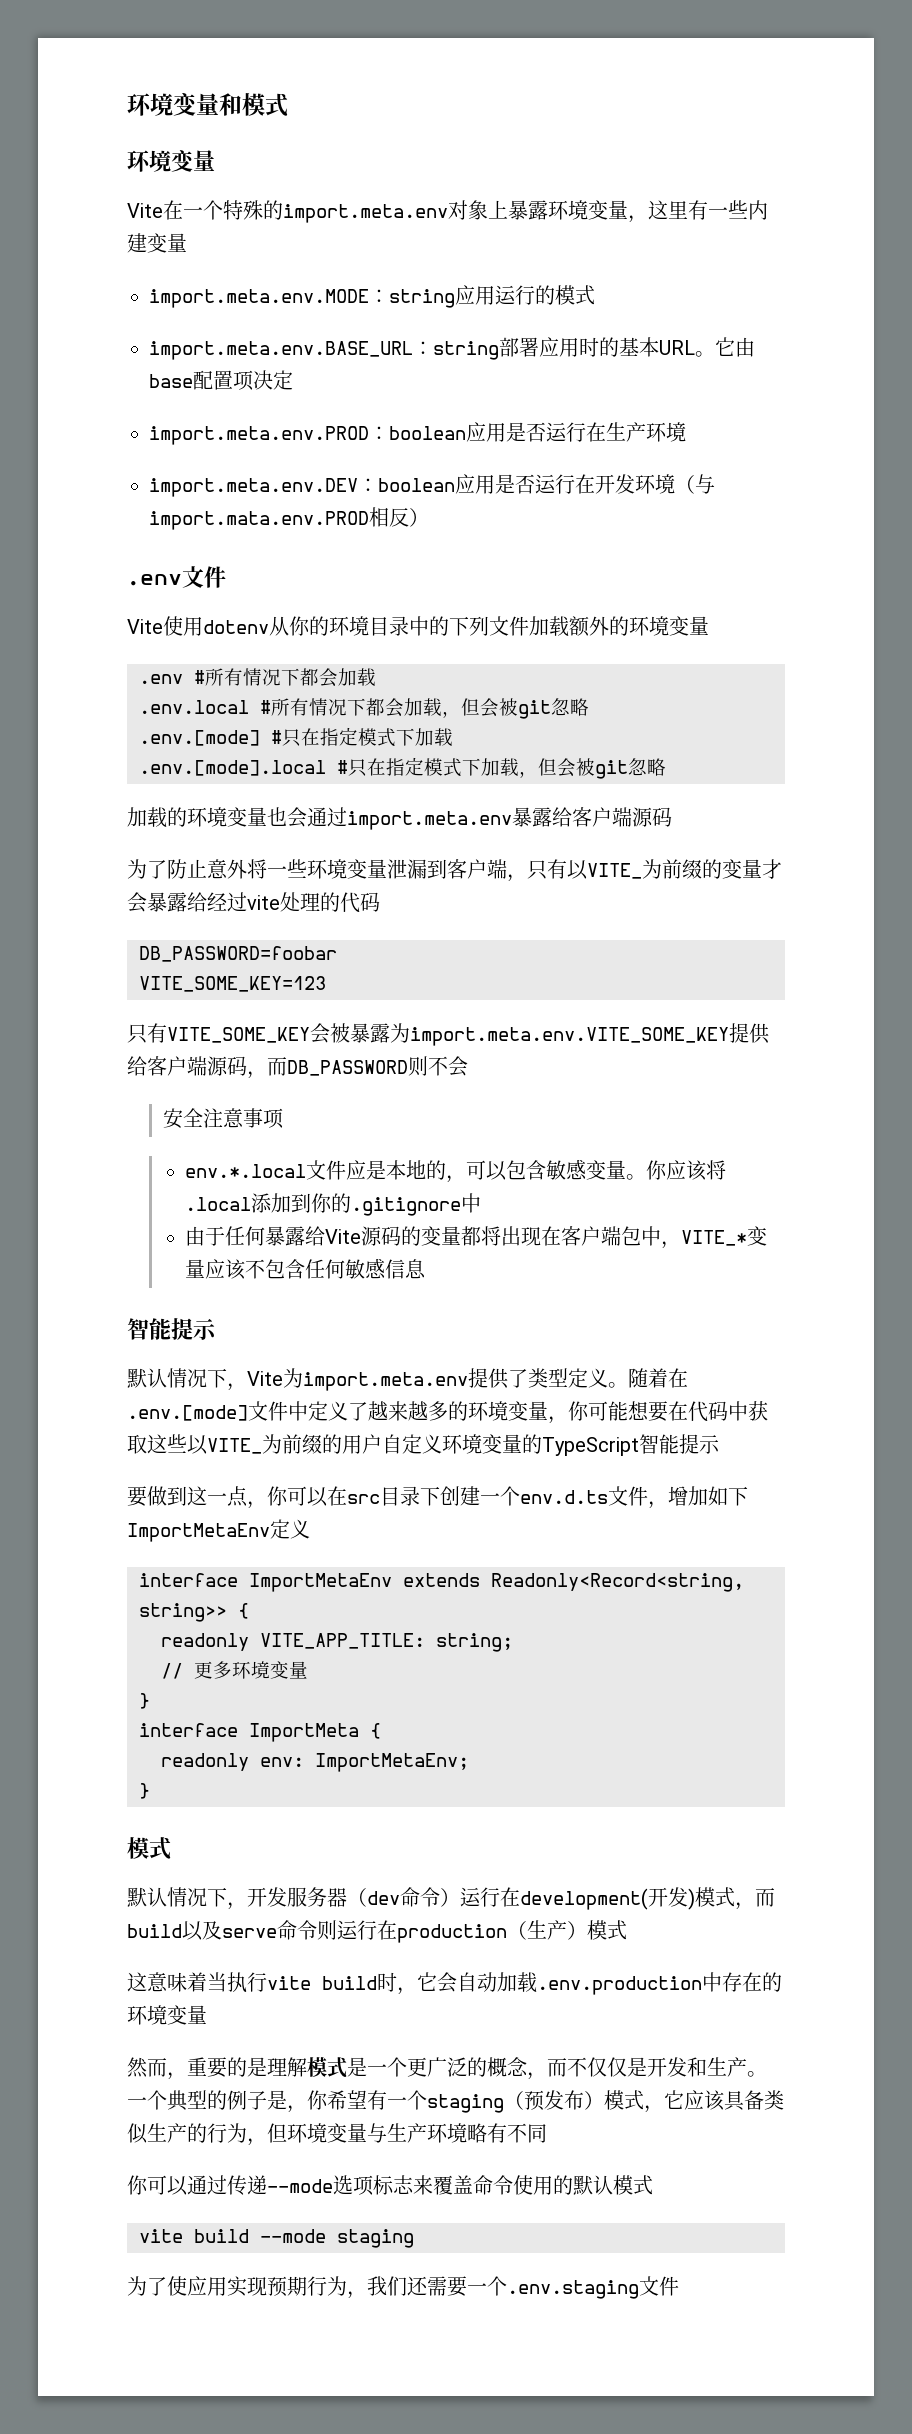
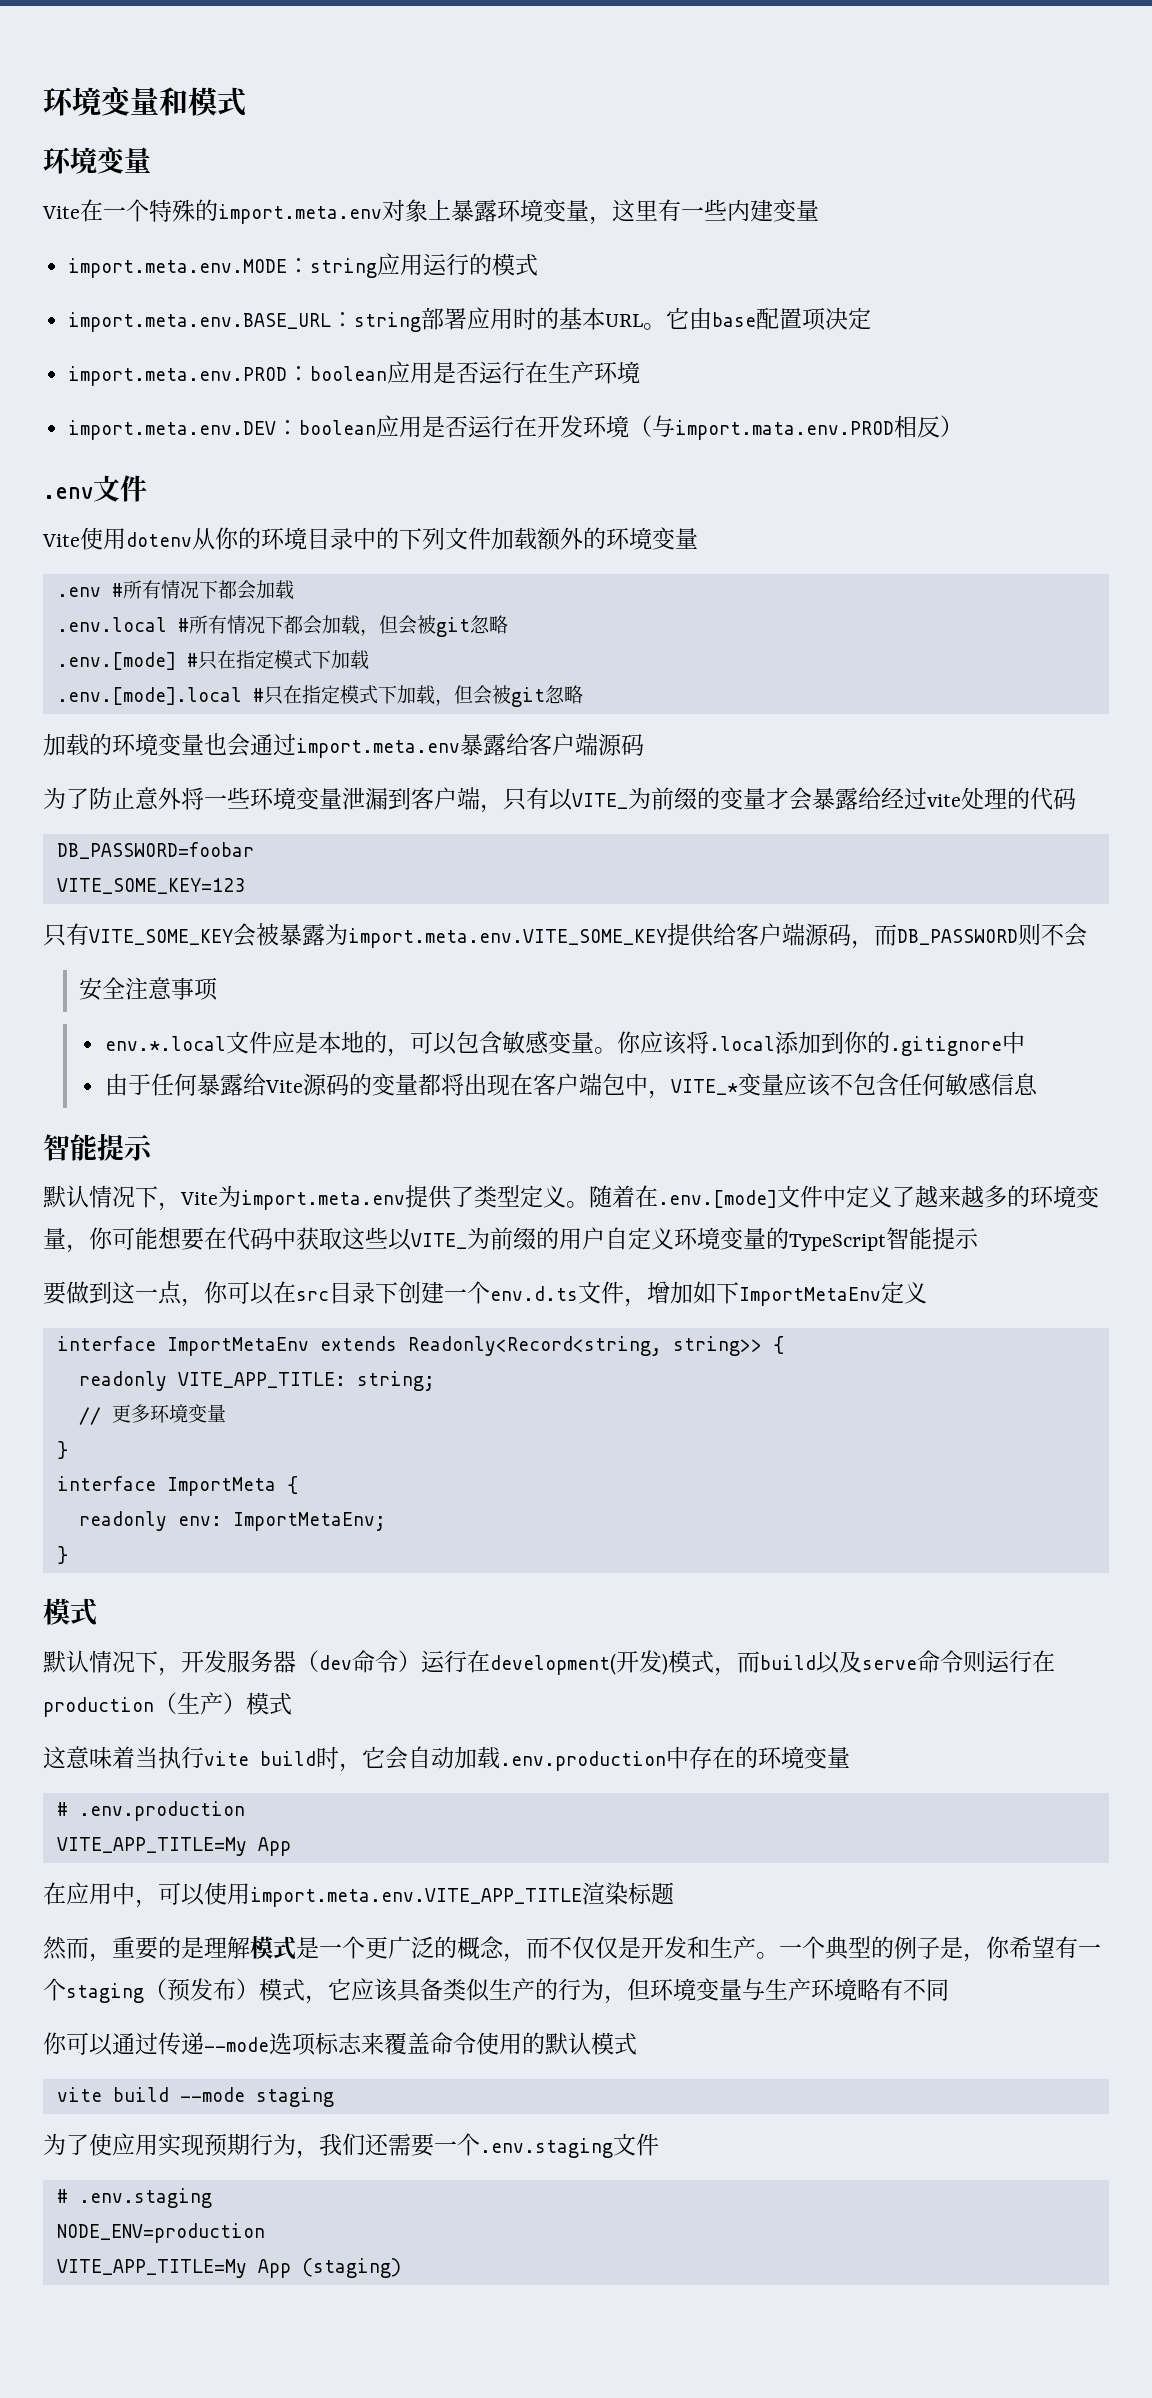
+ # .env.production
+ VITE_APP_TITLE=My App
+ 在应用中，可以使用import.meta.env.VITE_APP_TITLE渲染标题
+ # .env.staging
+ NODE_ENV=production
+ VITE_APP_TITLE=My App (staging)

